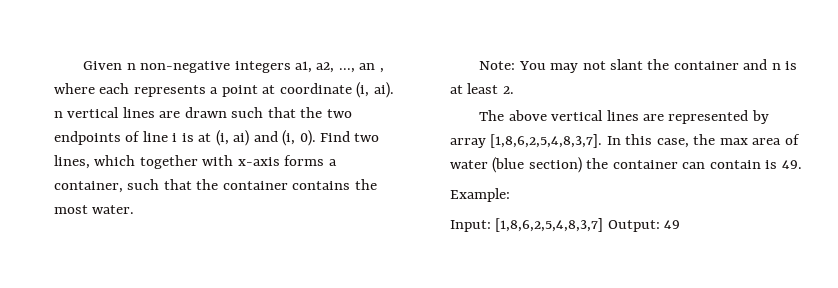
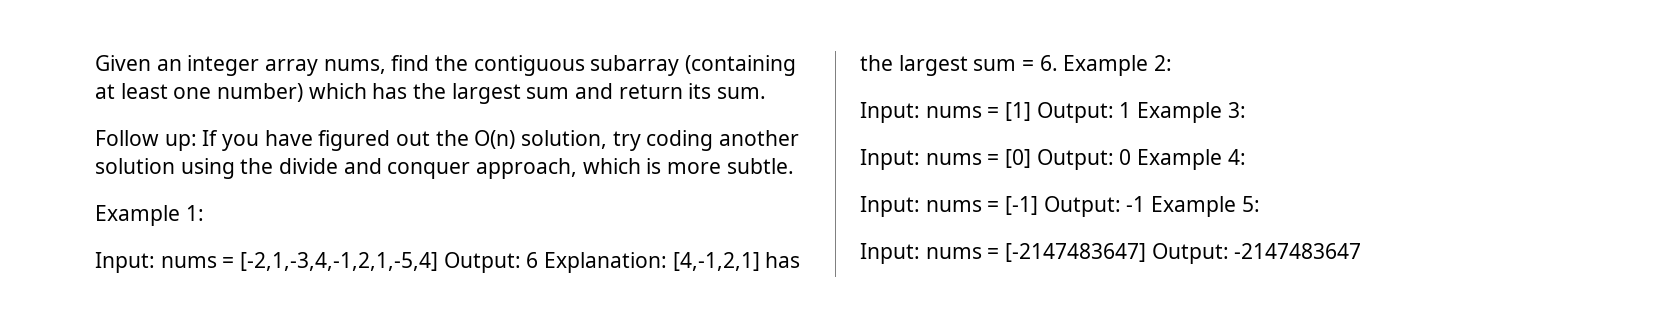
- Given n non-negative integers a1, a2, ..., an , where each represents a point at coordinate (i, ai). n vertical lines are drawn such that the two endpoints of line i is at (i, ai) and (i, 0). Find two lines, which together with x-axis forms a container, such that the container contains the most water.
- Note: You may not slant the container and n is at least 2.
- The above vertical lines are represented by array [1,8,6,2,5,4,8,3,7]. In this case, the max area of water (blue section) the container can contain is 49.
- Example:
- Input: [1,8,6,2,5,4,8,3,7] Output: 49
+ Given an integer array nums, find the contiguous subarray (containing at least one number) which has the largest sum and return its sum.
+ Follow up: If you have figured out the O(n) solution, try coding another solution using the divide and conquer approach, which is more subtle.
+ Example 1:
+ Input: nums = [-2,1,-3,4,-1,2,1,-5,4] Output: 6 Explanation: [4,-1,2,1] has the largest sum = 6. Example 2:
+ Input: nums = [1] Output: 1 Example 3:
+ Input: nums = [0] Output: 0 Example 4:
+ Input: nums = [-1] Output: -1 Example 5:
+ Input: nums = [-2147483647] Output: -2147483647

